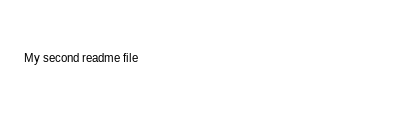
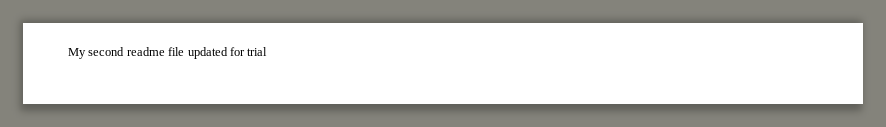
- My second readme file
+ My second readme file updated for trial

